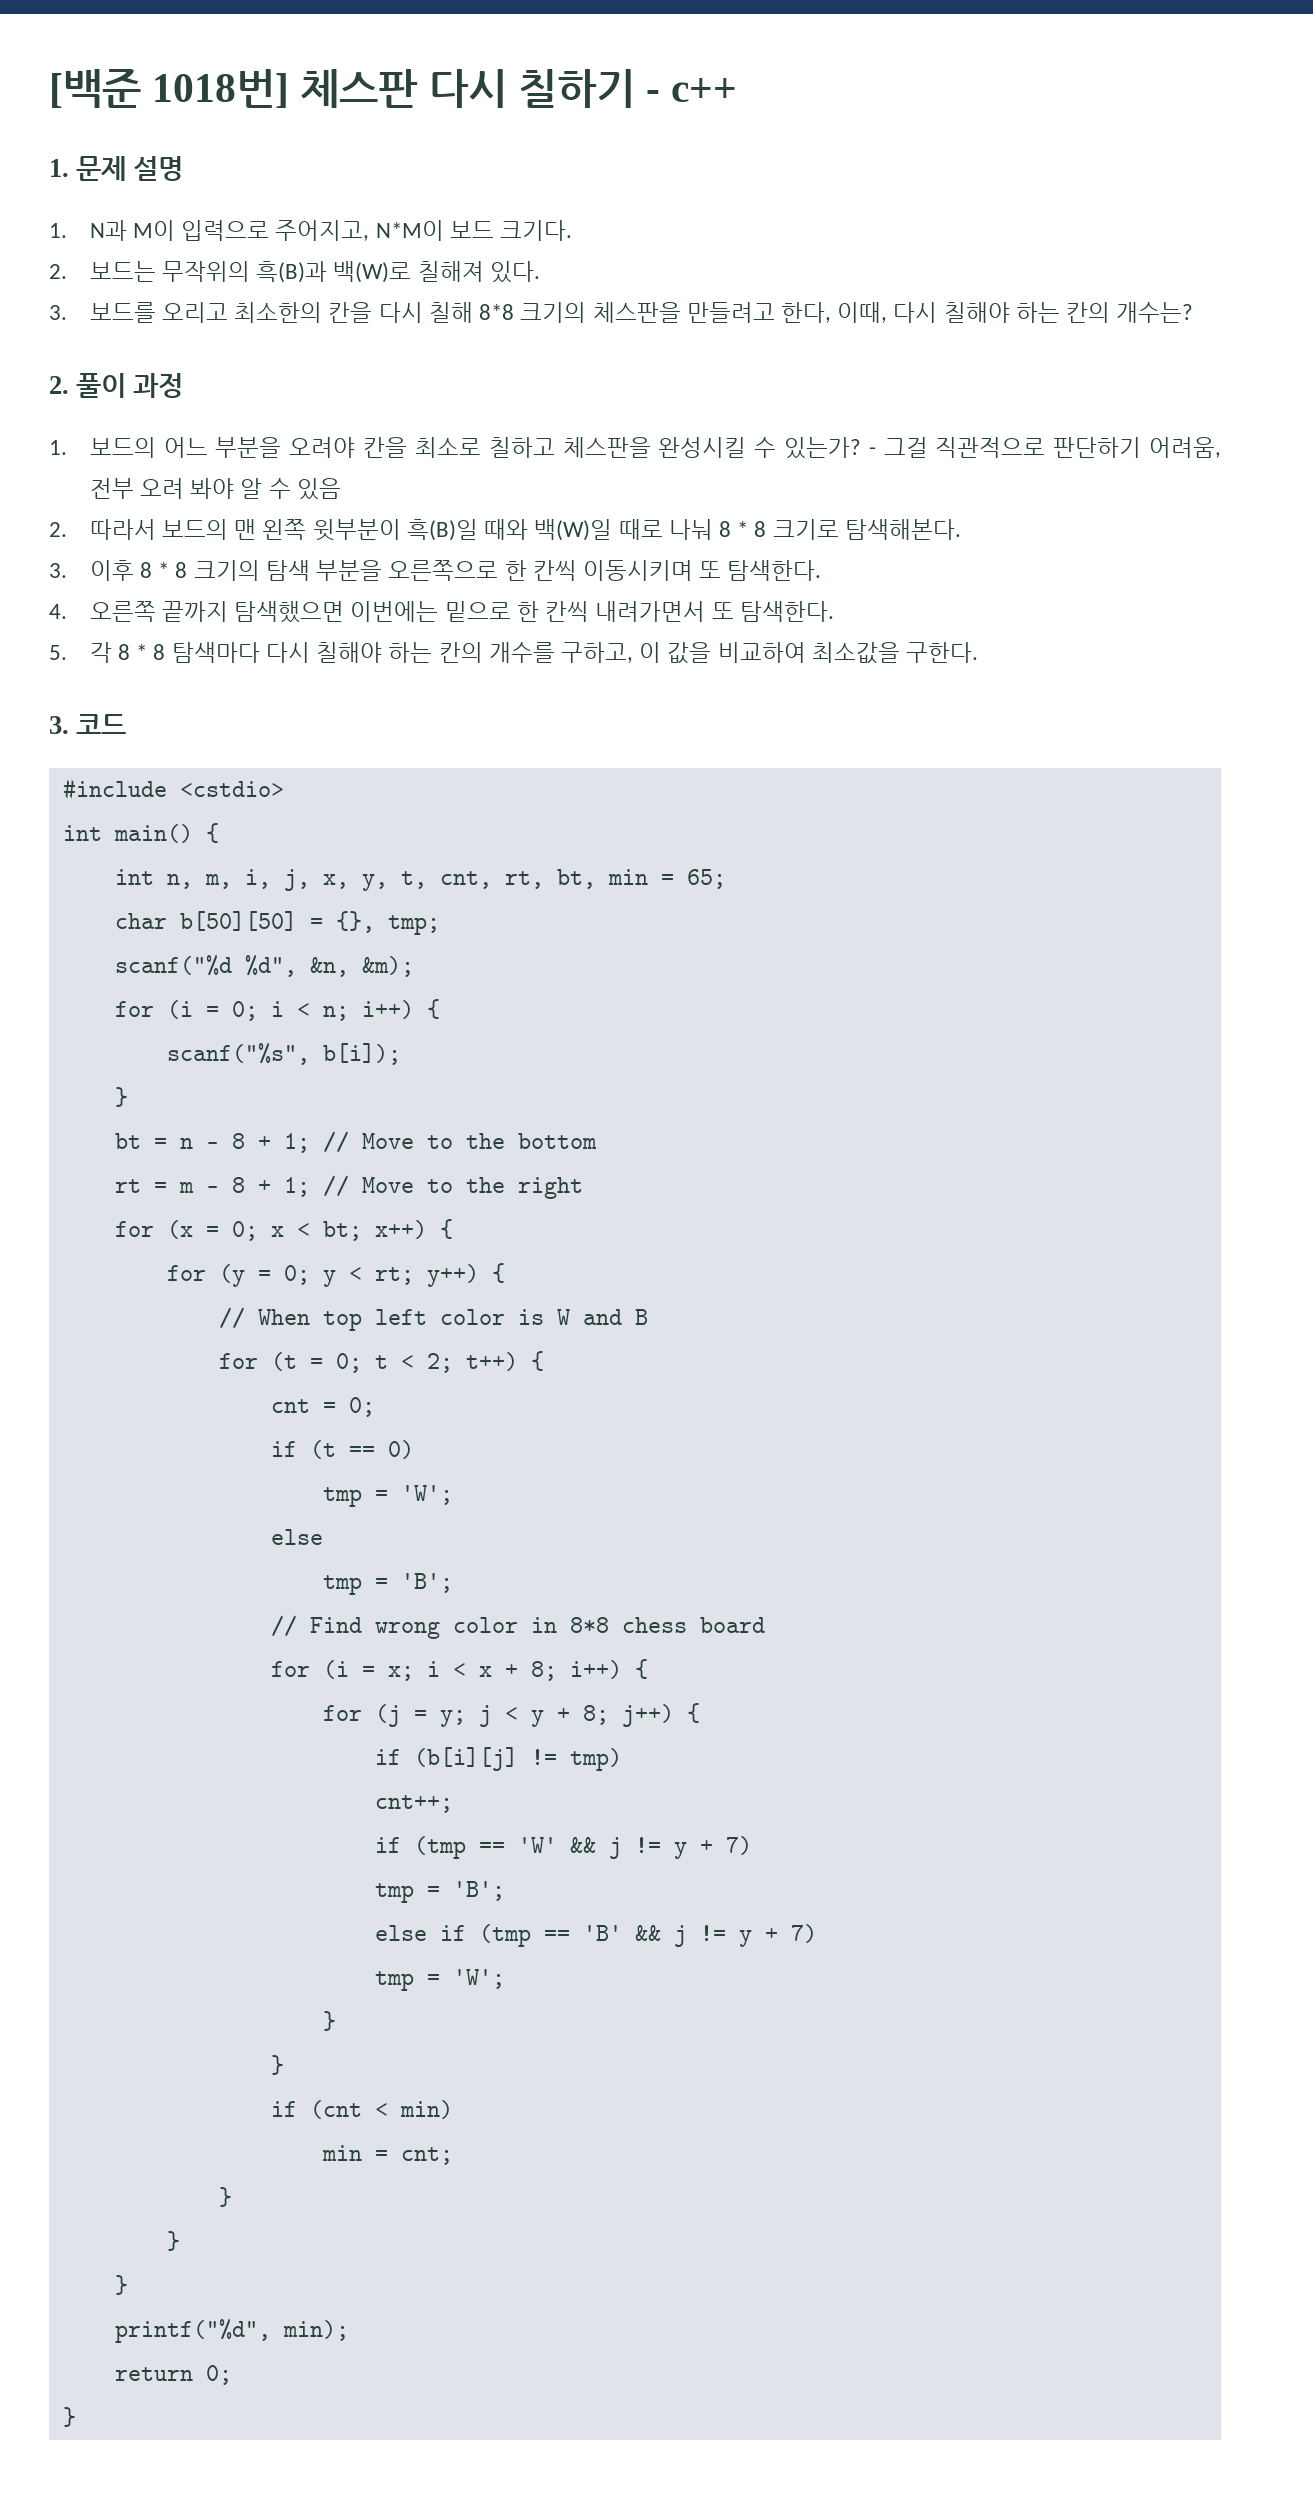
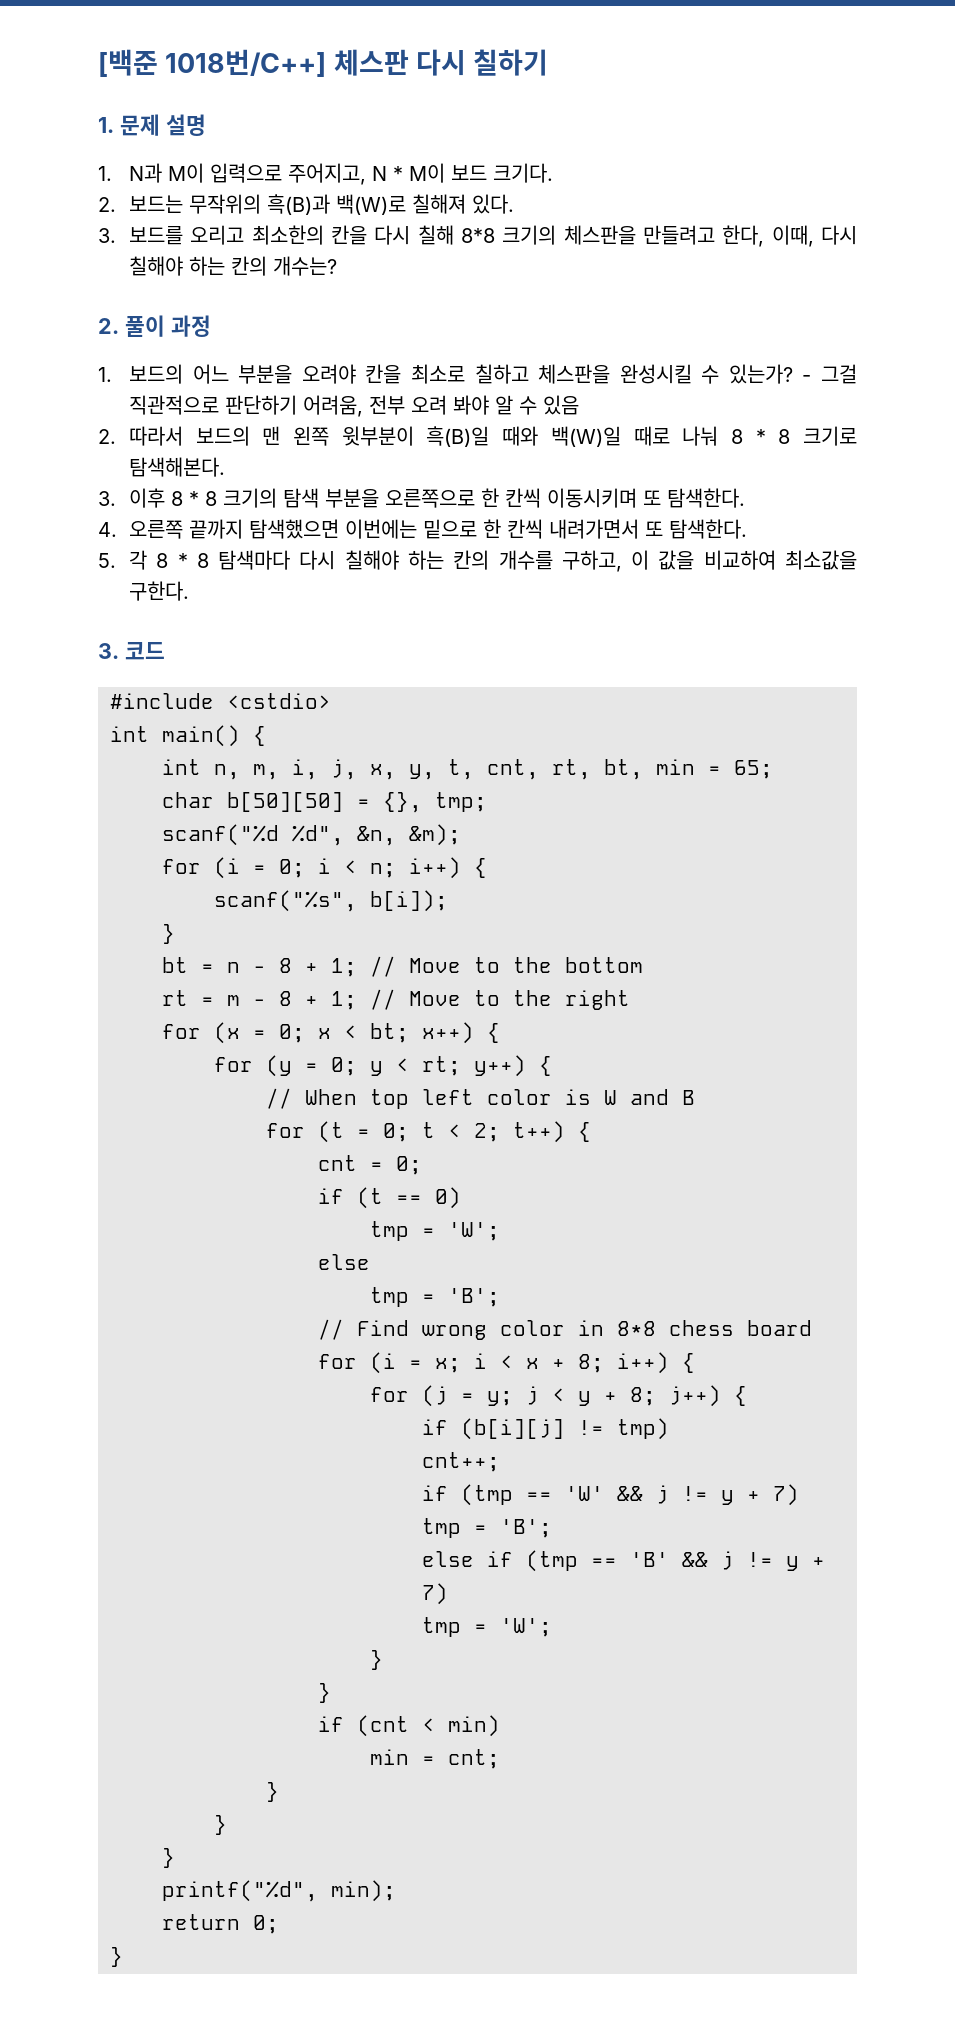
- [백준 1018번] 체스판 다시 칠하기 - c++
+ [백준 1018번/C++] 체스판 다시 칠하기
- 1. N과 M이 입력으로 주어지고, N*M이 보드 크기다.
+ 1. N과 M이 입력으로 주어지고, N * M이 보드 크기다.

